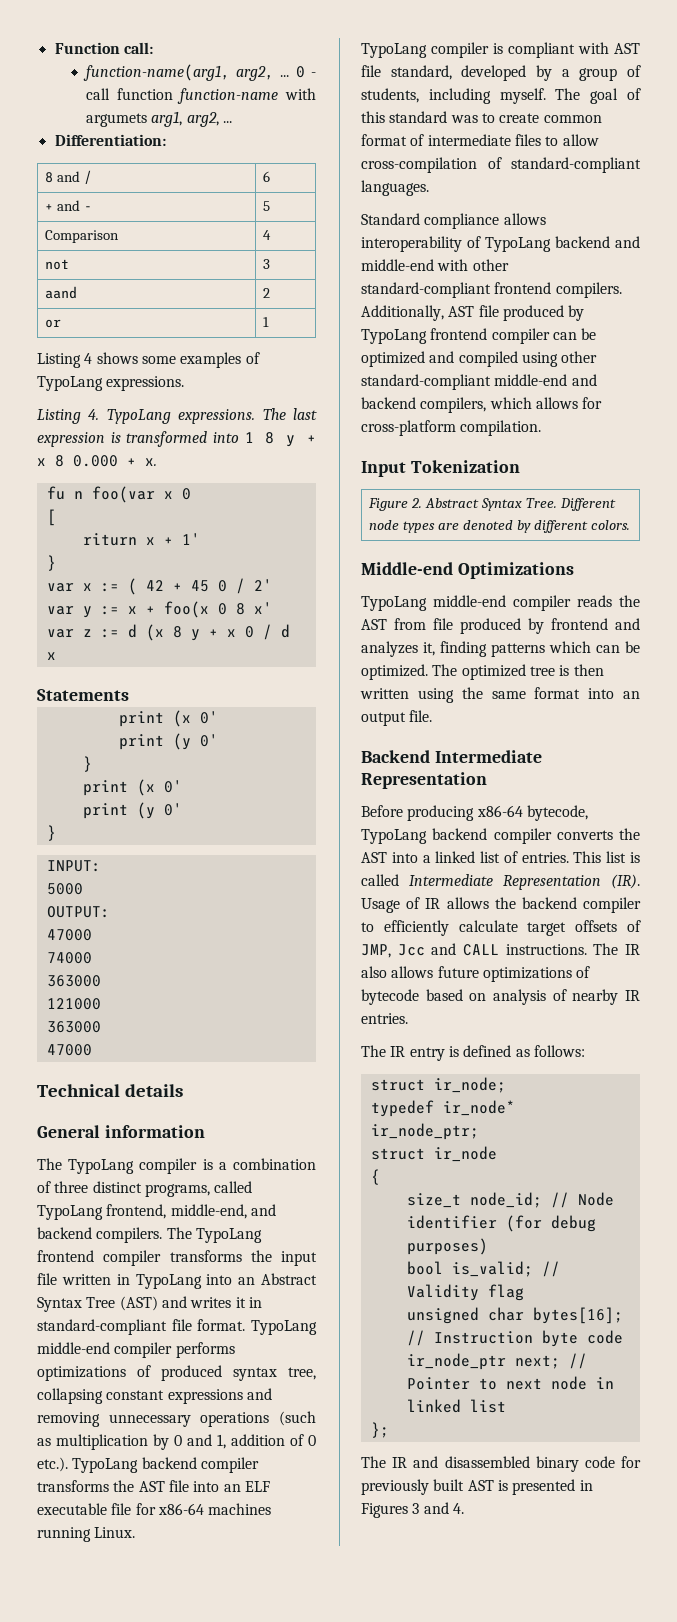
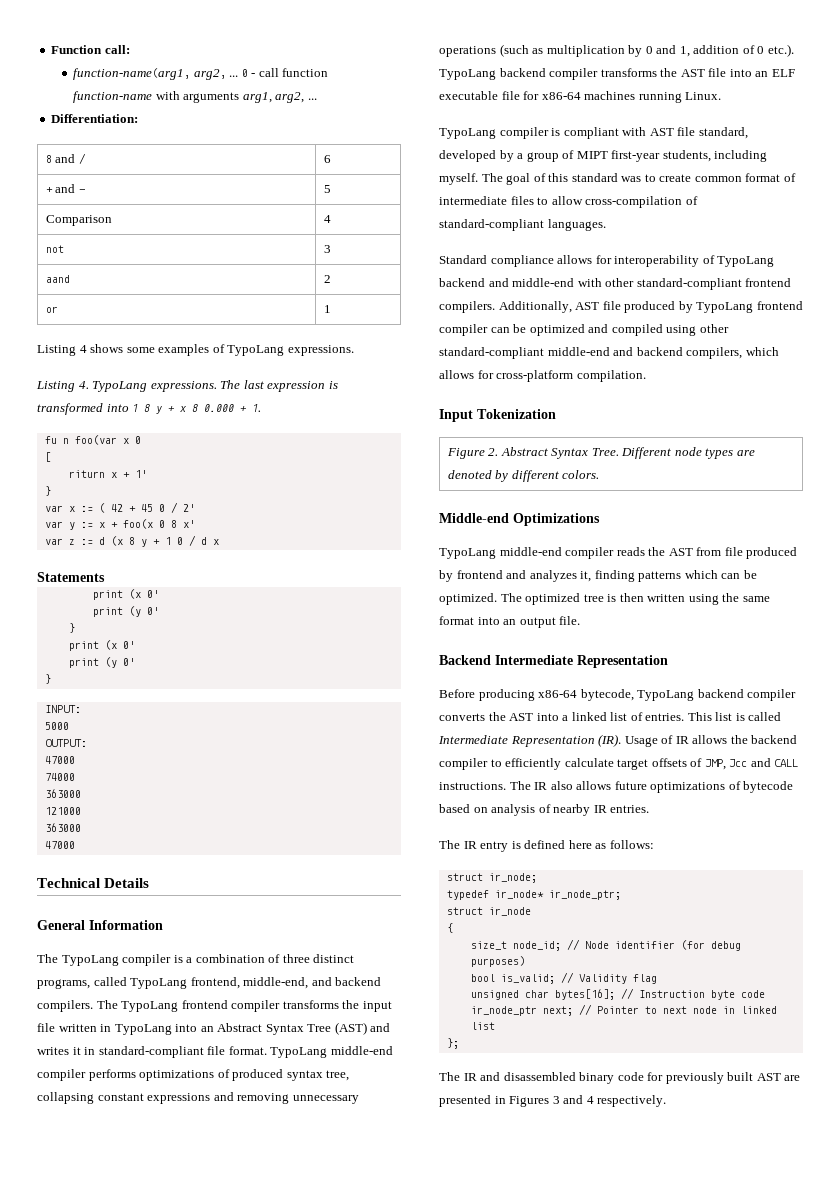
- 0 - call function function-name with argumets arg1, arg2, ...
+ 0 - call function function-name with arguments arg1, arg2, ...
- The last expression is transformed into 1 8 y + x 8 0.000 + x.
+ The last expression is transformed into 1 8 y + x 8 0.000 + 1.
- var z := d (x 8 y + x 0 / d x
+ var z := d (x 8 y + 1 0 / d x
- Technical details
+ Technical Details
- General information
+ General Information
- TypoLang compiler is compliant with AST file standard, developed by a group of students, including myself.
+ TypoLang compiler is compliant with AST file standard, developed by a group of MIPT first-year students, including myself.
- Standard compliance allows interoperability of TypoLang backend and middle-end with other standard-compliant frontend compilers.
+ Standard compliance allows for interoperability of TypoLang backend and middle-end with other standard-compliant frontend compilers.
- The IR entry is defined as follows:
+ The IR entry is defined here as follows:
- The IR and disassembled binary code for previously built AST is presented in Figures 3 and 4.
+ The IR and disassembled binary code for previously built AST are presented in Figures 3 and 4 respectively.

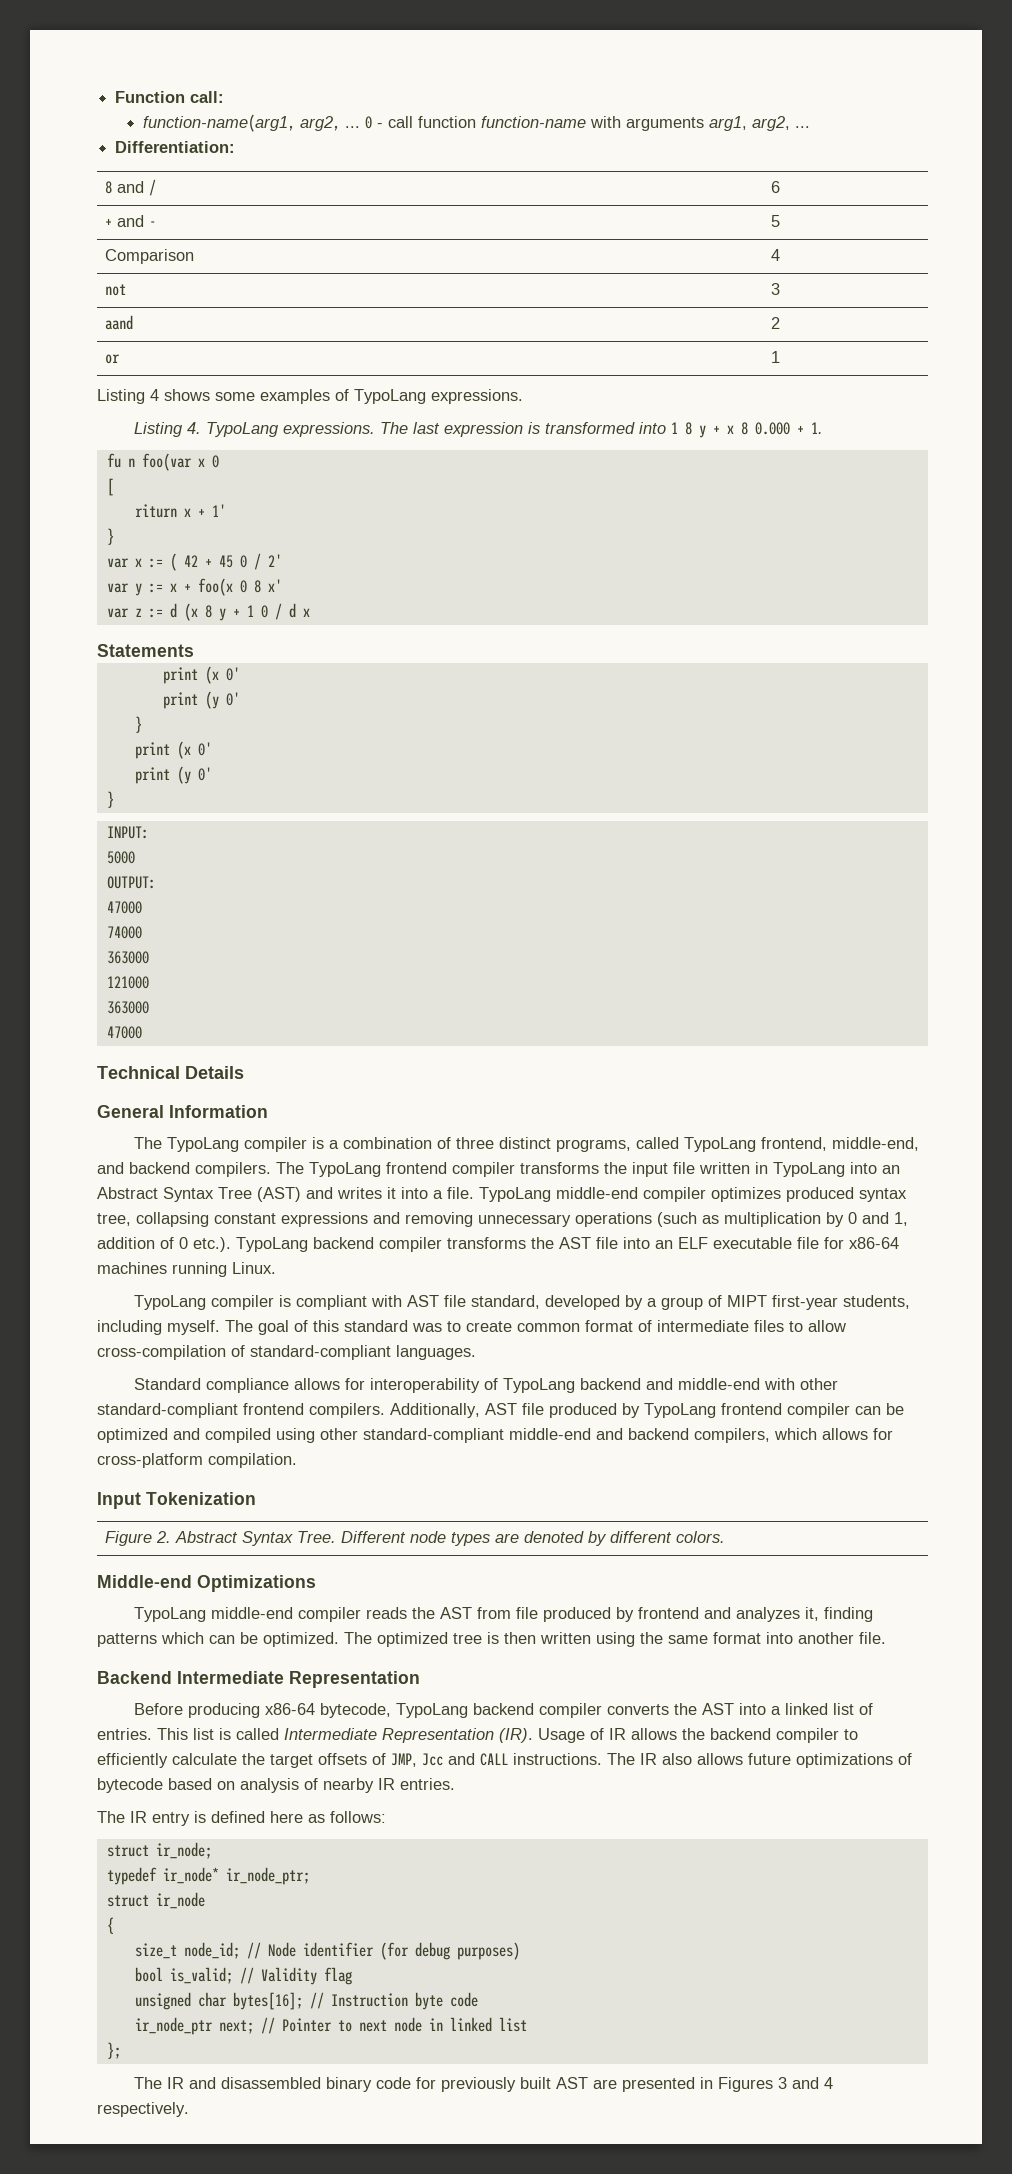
- The TypoLang frontend compiler transforms the input file written in TypoLang into an Abstract Syntax Tree (AST) and writes it in standard-compliant file format. TypoLang middle-end compiler performs optimizations of produced syntax tree, collapsing constant expressions and removing unnecessary operations (such as multiplication by 0 and 1, addition of 0 etc.). TypoLang backend compiler transforms the AST file into an ELF executable file for x86-64 machines running Linux.
+ The TypoLang frontend compiler transforms the input file written in TypoLang into an Abstract Syntax Tree (AST) and writes it into a file. TypoLang middle-end compiler optimizes produced syntax tree, collapsing constant expressions and removing unnecessary operations (such as multiplication by 0 and 1, addition of 0 etc.). TypoLang backend compiler transforms the AST file into an ELF executable file for x86-64 machines running Linux.
- The optimized tree is then written using the same format into an output file.
+ The optimized tree is then written using the same format into another file.
- This list is called Intermediate Representation (IR). Usage of IR allows the backend compiler to efficiently calculate target offsets of JMP, Jcc and CALL instructions.
+ This list is called Intermediate Representation (IR). Usage of IR allows the backend compiler to efficiently calculate the target offsets of JMP, Jcc and CALL instructions.

